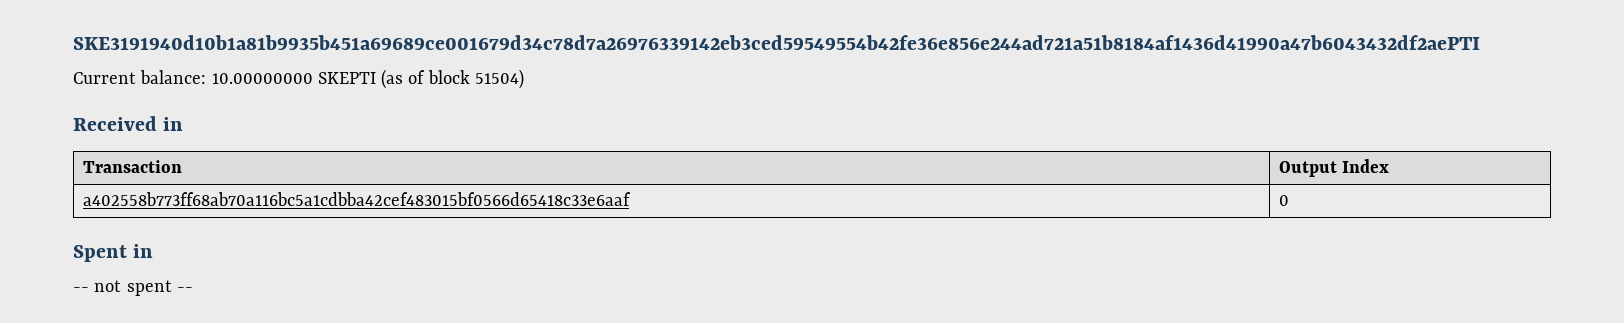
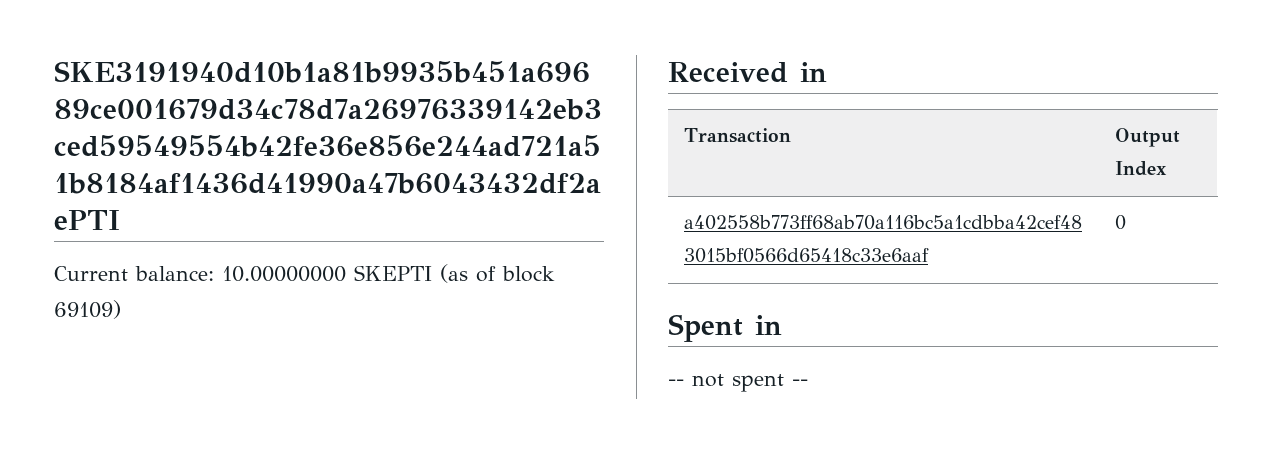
- Current balance: 10.00000000 SKEPTI (as of block 51504)
+ Current balance: 10.00000000 SKEPTI (as of block 69109)

